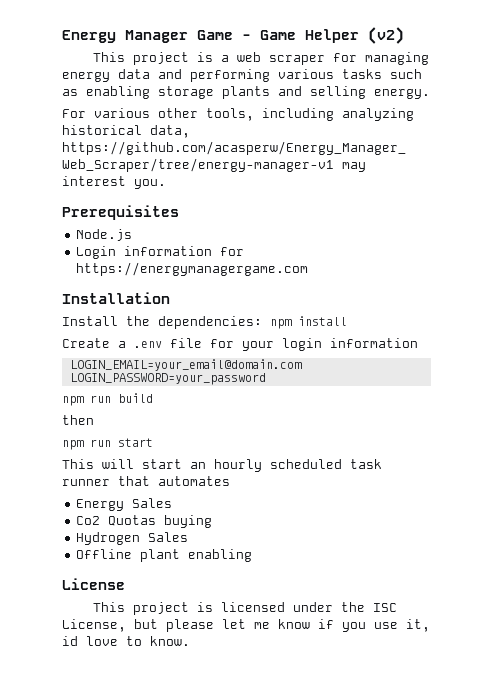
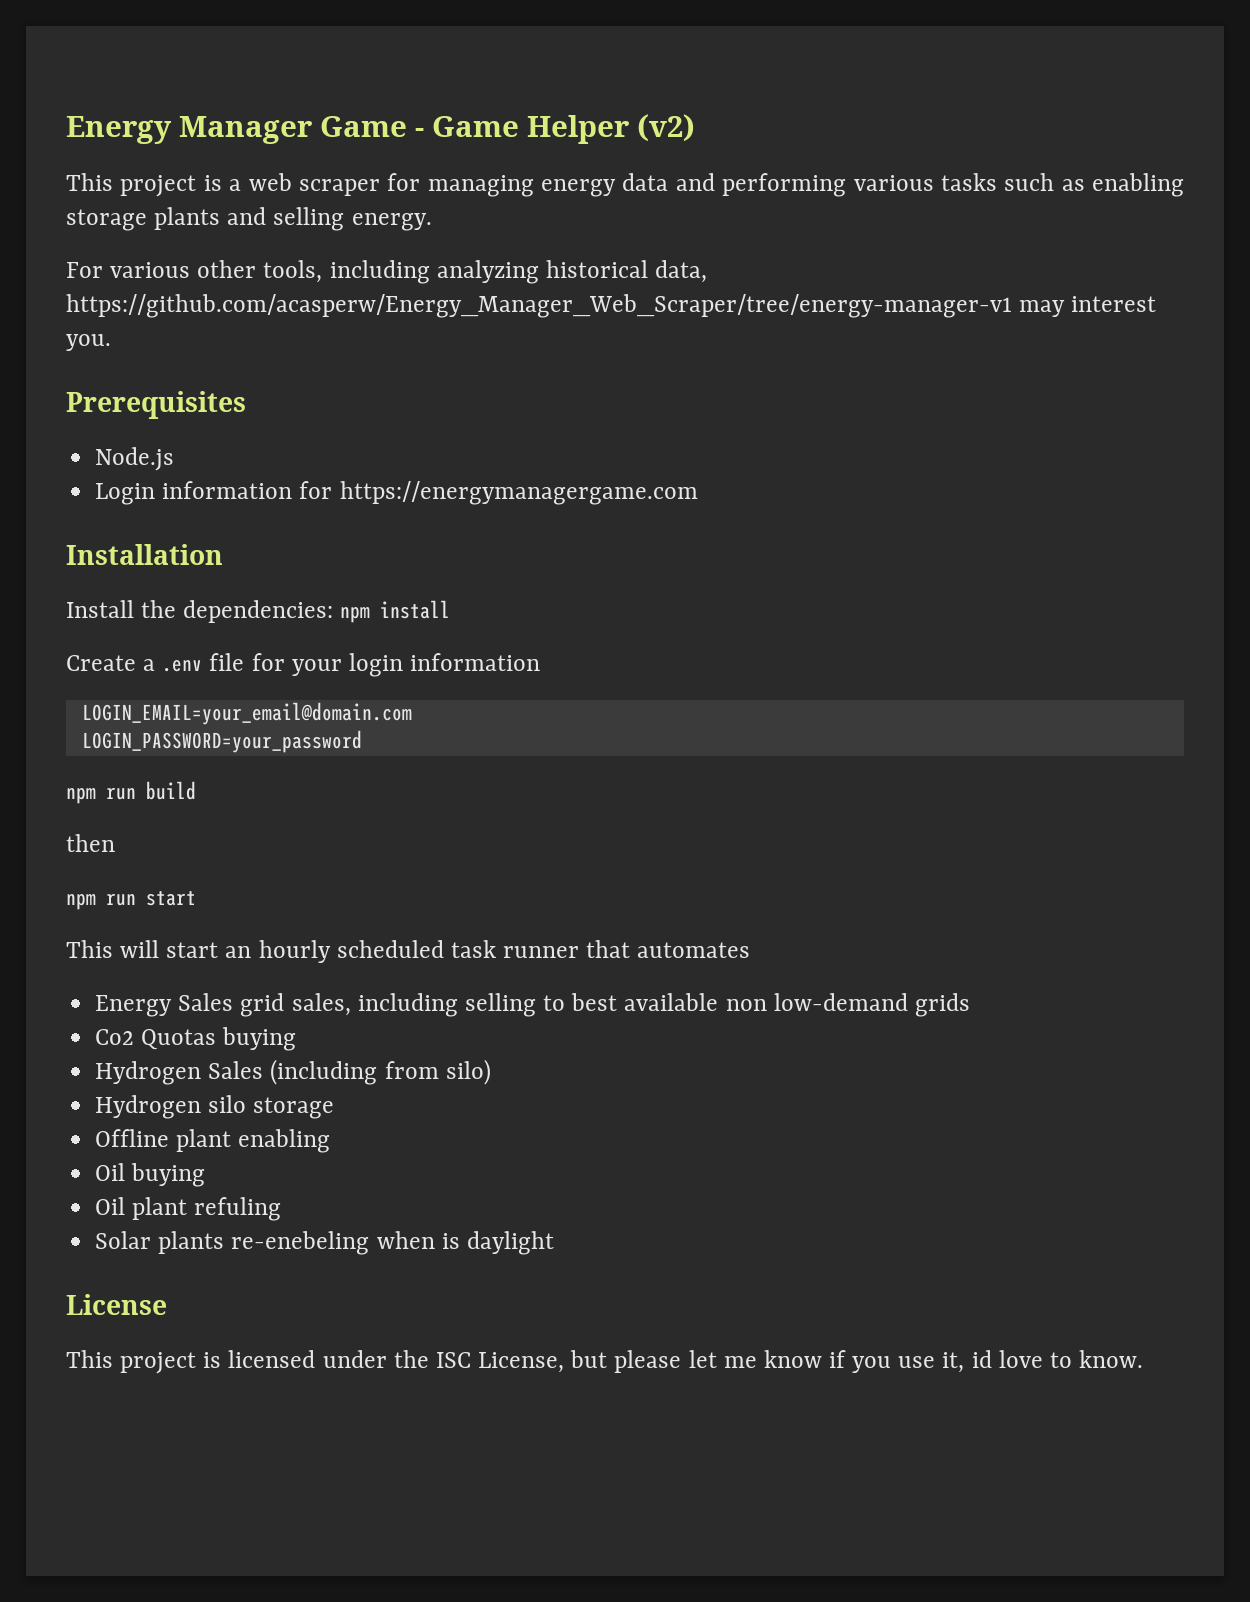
- Energy Sales
+ Energy Sales grid sales, including selling to best available non low-demand grids
- Hydrogen Sales
+ Hydrogen Sales (including from silo)
+ Hydrogen silo storage
  Offline plant enabling
+ Oil buying
+ Oil plant refuling
+ Solar plants re-enebeling when is daylight

